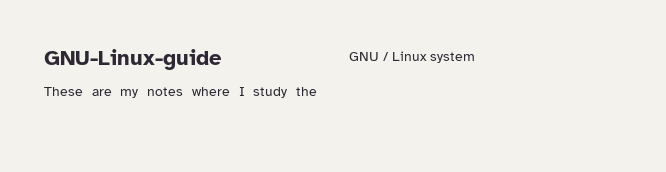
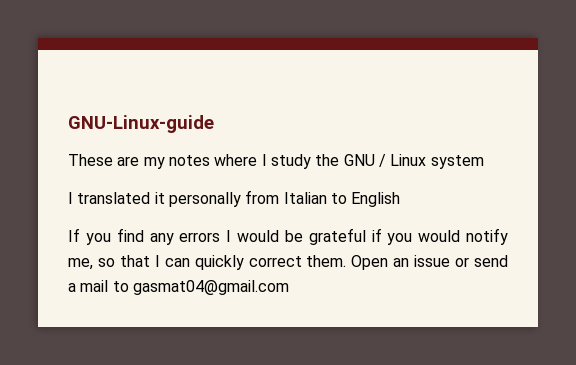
+ I translated it personally from Italian to English
+ If you find any errors I would be grateful if you would notify me, so that I can quickly correct them. Open an issue or send a mail to gasmat04@gmail.com

